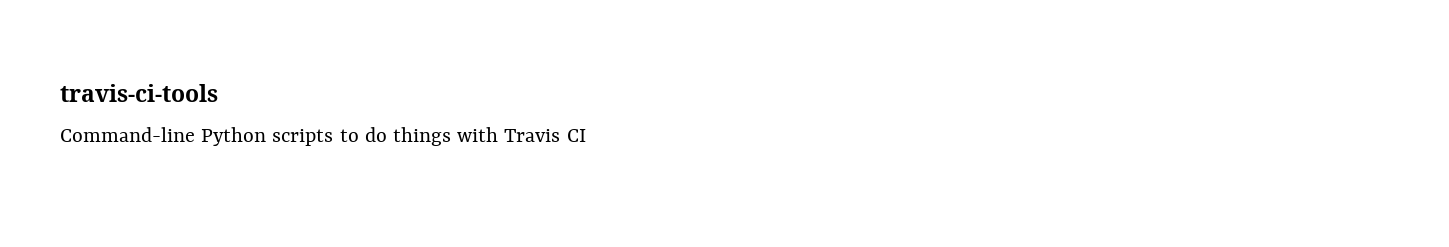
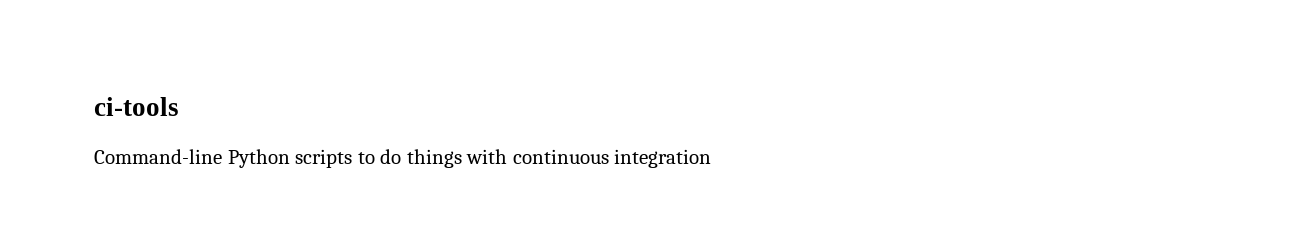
- travis-ci-tools
+ ci-tools
- Command-line Python scripts to do things with Travis CI
+ Command-line Python scripts to do things with continuous integration

